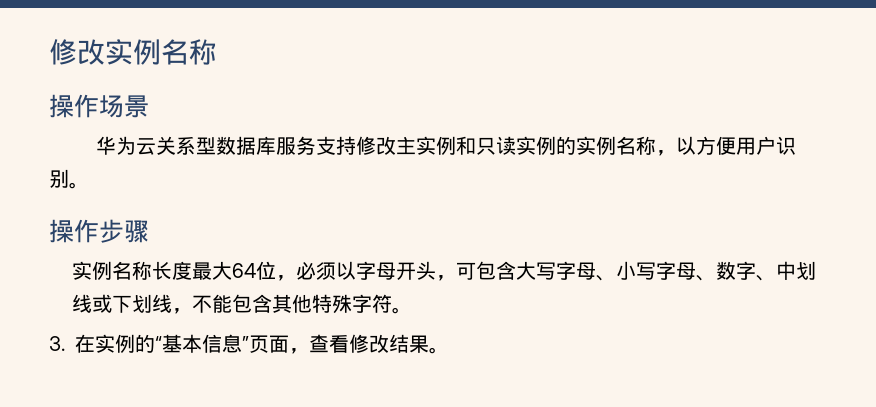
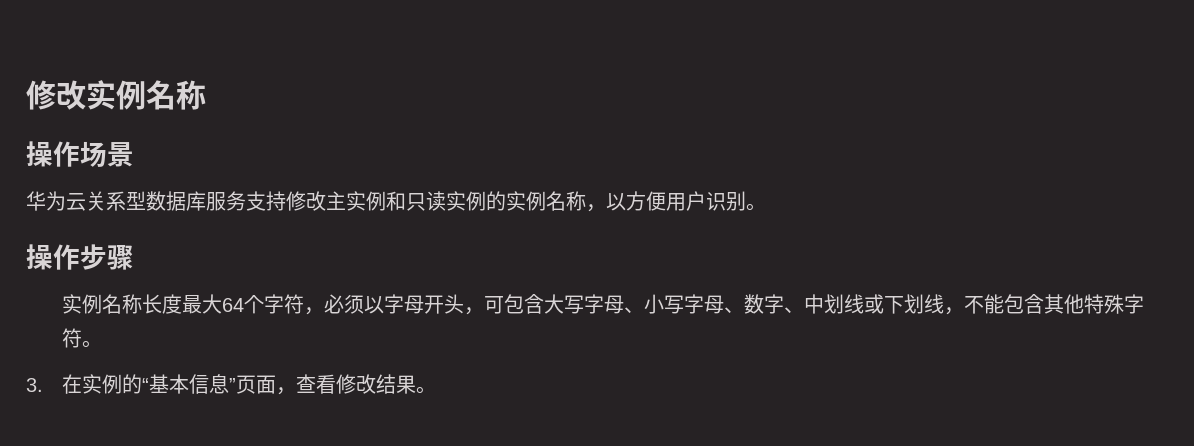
- 实例名称长度最大64位，必须以字母开头，可包含大写字母、小写字母、数字、中划线或下划线，不能包含其他特殊字符。
+ 实例名称长度最大64个字符，必须以字母开头，可包含大写字母、小写字母、数字、中划线或下划线，不能包含其他特殊字符。

